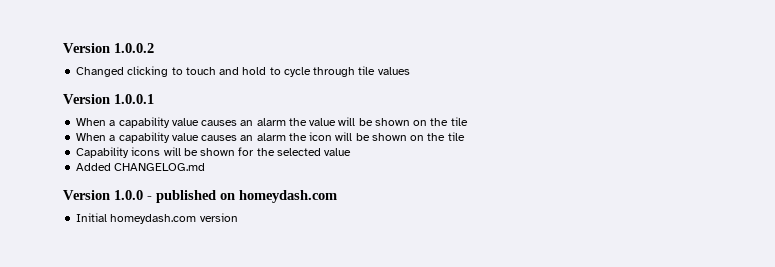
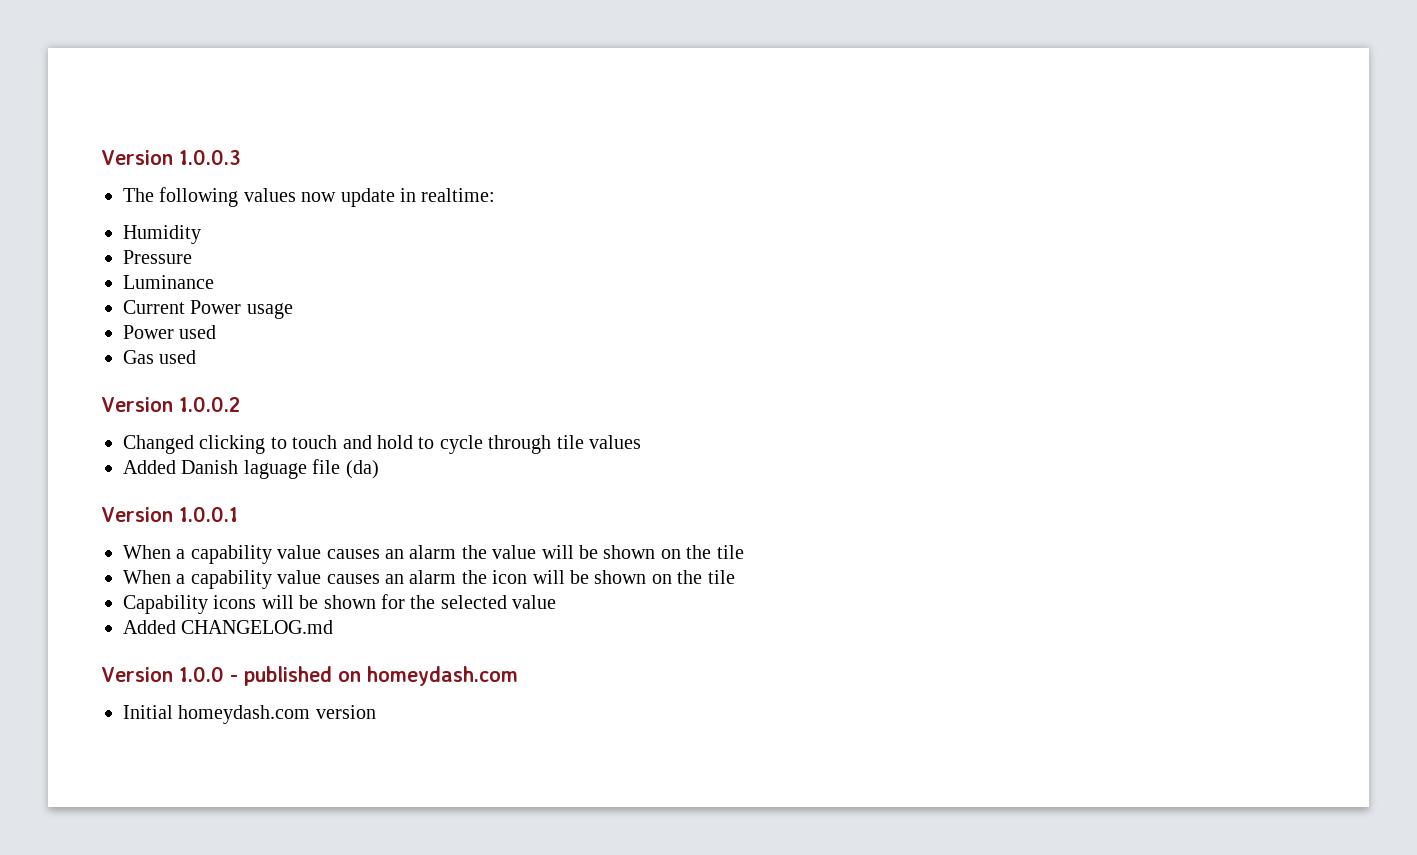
+ Version 1.0.0.3
+ The following values now update in realtime:
+ Humidity
+ Pressure
+ Luminance
+ Current Power usage
+ Power used
+ Gas used
+ Added Danish laguage file (da)

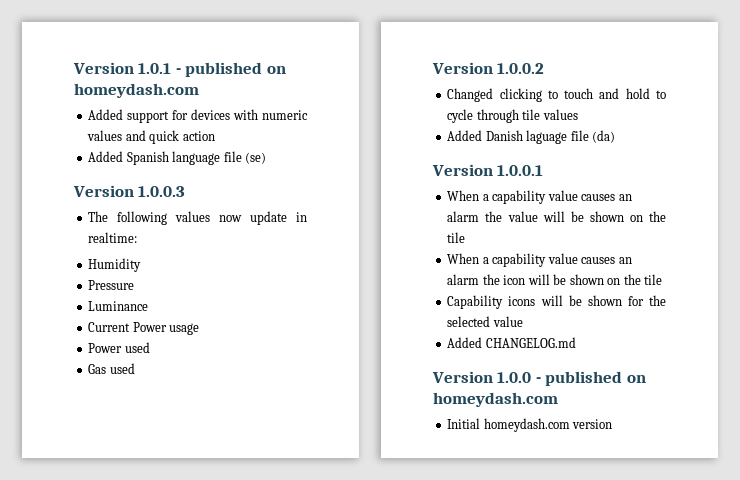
+ Version 1.0.1 - published on homeydash.com
+ Added support for devices with numeric values and quick action
+ Added Spanish language file (se)

